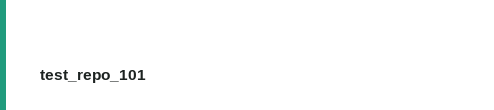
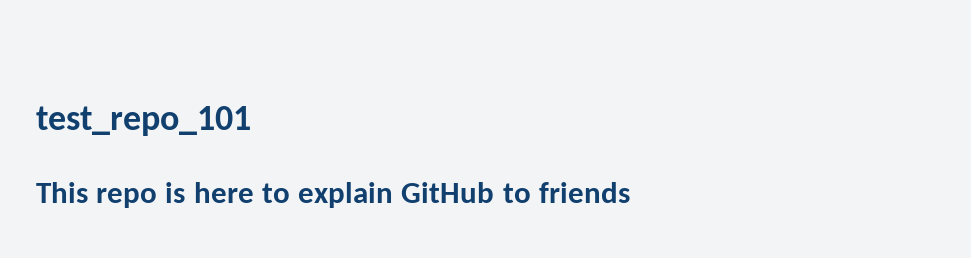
+ This repo is here to explain GitHub to friends

